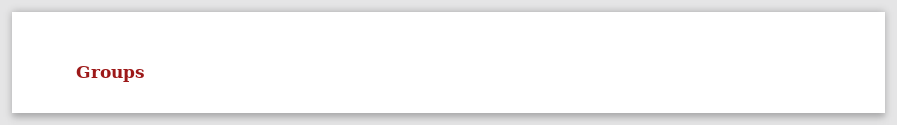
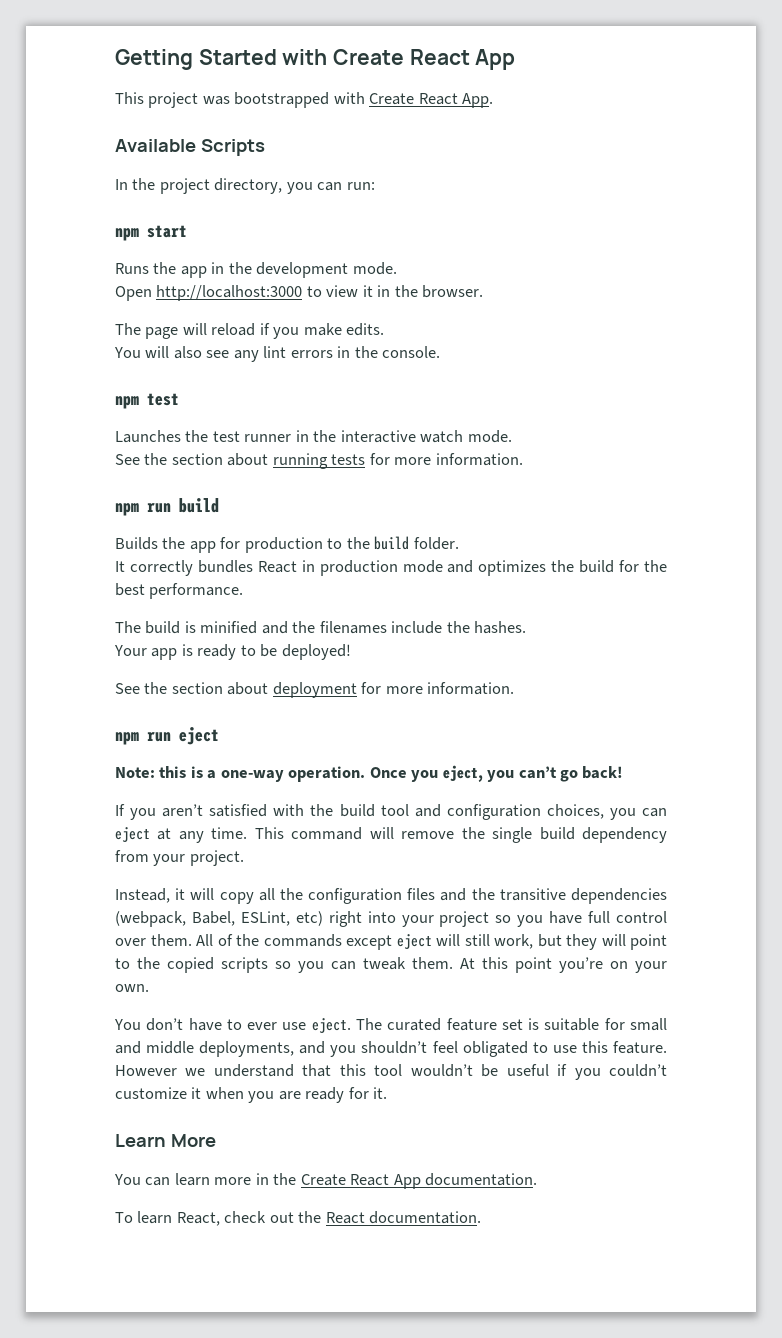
- Groups
+ Getting Started with Create React App
+ This project was bootstrapped with Create React App.
+ Available Scripts
+ In the project directory, you can run:
+ npm start
+ Runs the app in the development mode.
+ Open http://localhost:3000 to view it in the browser.
+ The page will reload if you make edits.
+ You will also see any lint errors in the console.
+ npm test
+ Launches the test runner in the interactive watch mode.
+ See the section about running tests for more information.
+ npm run build
+ Builds the app for production to the build folder.
+ It correctly bundles React in production mode and optimizes the build for the best performance.
+ The build is minified and the filenames include the hashes.
+ Your app is ready to be deployed!
+ See the section about deployment for more information.
+ npm run eject
+ Note: this is a one-way operation. Once you eject, you can’t go back!
+ If you aren’t satisfied with the build tool and configuration choices, you can eject at any time. This command will remove the single build dependency from your project.
+ Instead, it will copy all the configuration files and the transitive dependencies (webpack, Babel, ESLint, etc) right into your project so you have full control over them. All of the commands except eject will still work, but they will point to the copied scripts so you can tweak them. At this point you’re on your own.
+ You don’t have to ever use eject. The curated feature set is suitable for small and middle deployments, and you shouldn’t feel obligated to use this feature. However we understand that this tool wouldn’t be useful if you couldn’t customize it when you are ready for it.
+ Learn More
+ You can learn more in the Create React App documentation.
+ To learn React, check out the React documentation.

